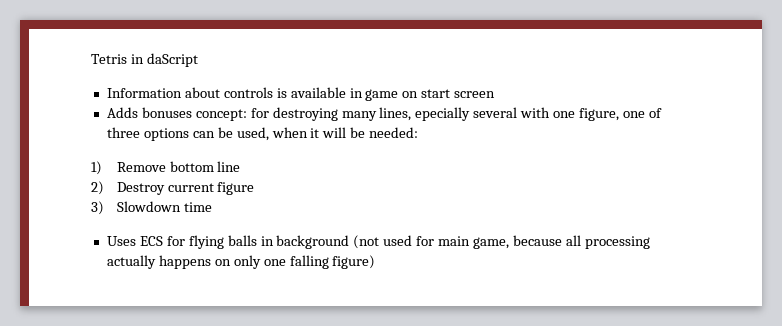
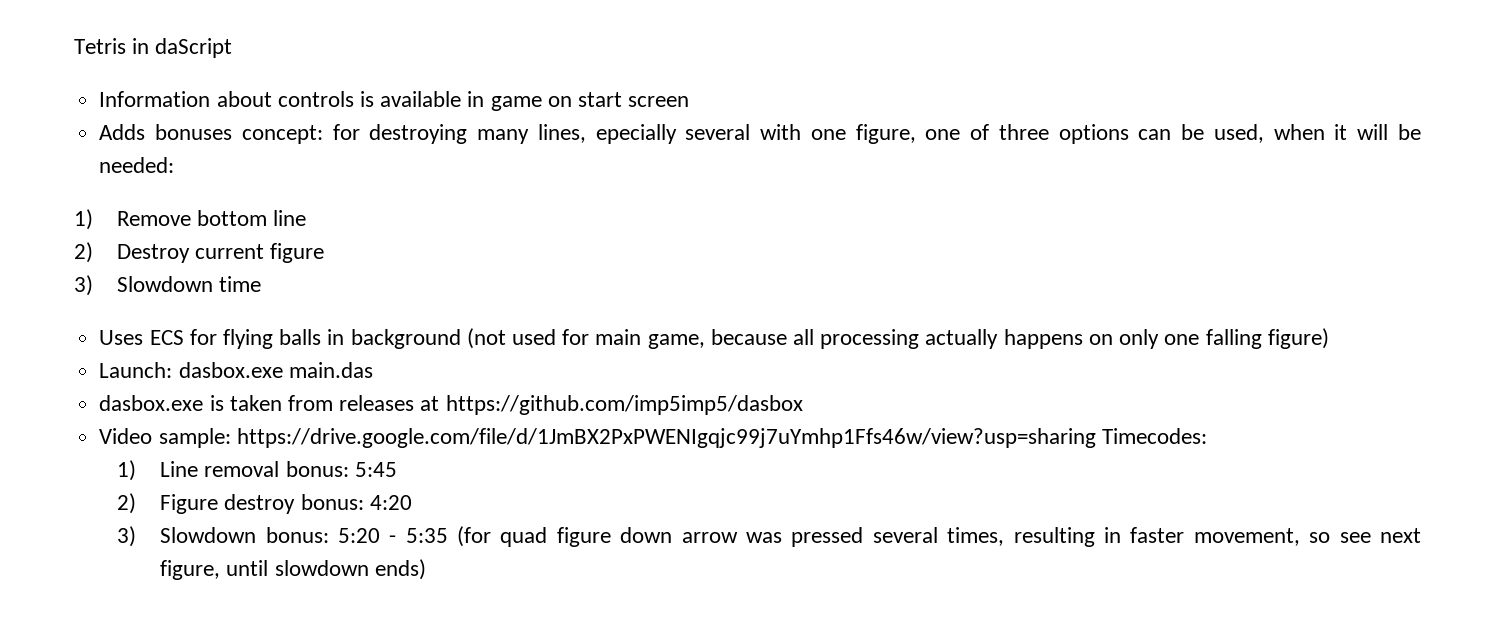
+ Launch: dasbox.exe main.das
+ dasbox.exe is taken from releases at https://github.com/imp5imp5/dasbox
+ Video sample: https://drive.google.com/file/d/1JmBX2PxPWENIgqjc99j7uYmhp1Ffs46w/view?usp=sharing Timecodes:
+ 1) Line removal bonus: 5:45
+ 2) Figure destroy bonus: 4:20
+ 3) Slowdown bonus: 5:20 - 5:35 (for quad figure down arrow was pressed several times, resulting in faster movement, so see next figure, until slowdown ends)

